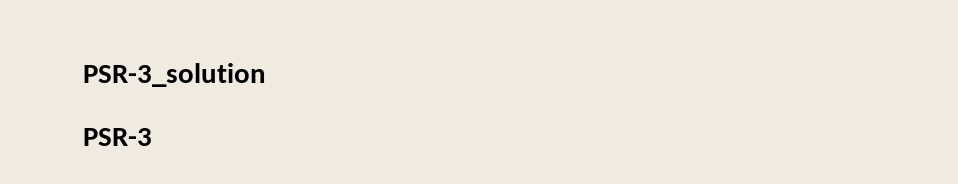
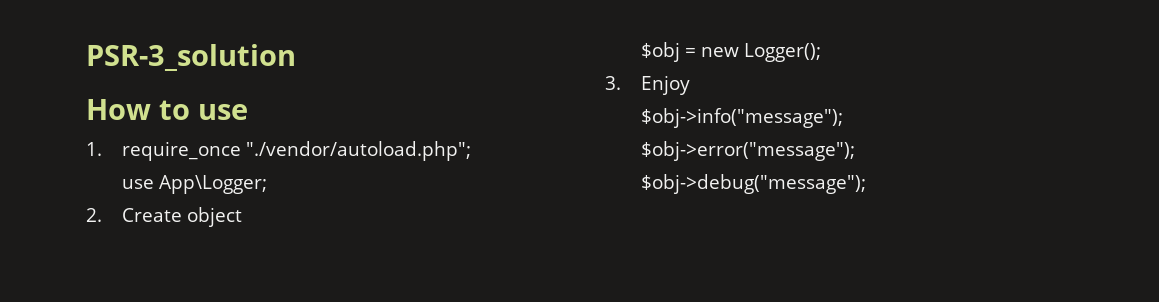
- PSR-3
+ How to use
+ 1. require_once "./vendor/autoload.php";
+ use App\Logger;
+ 2. Create object
+ $obj = new Logger();
+ 3. Enjoy
+ $obj->info("message");
+ $obj->error("message");
+ $obj->debug("message");

